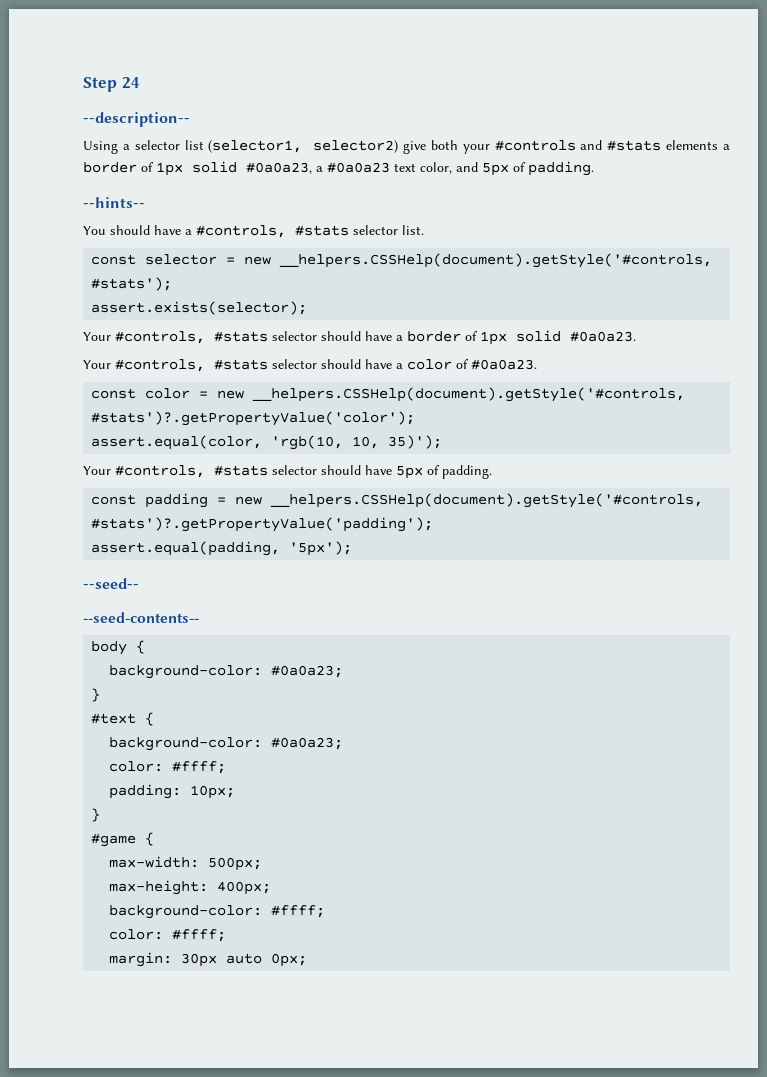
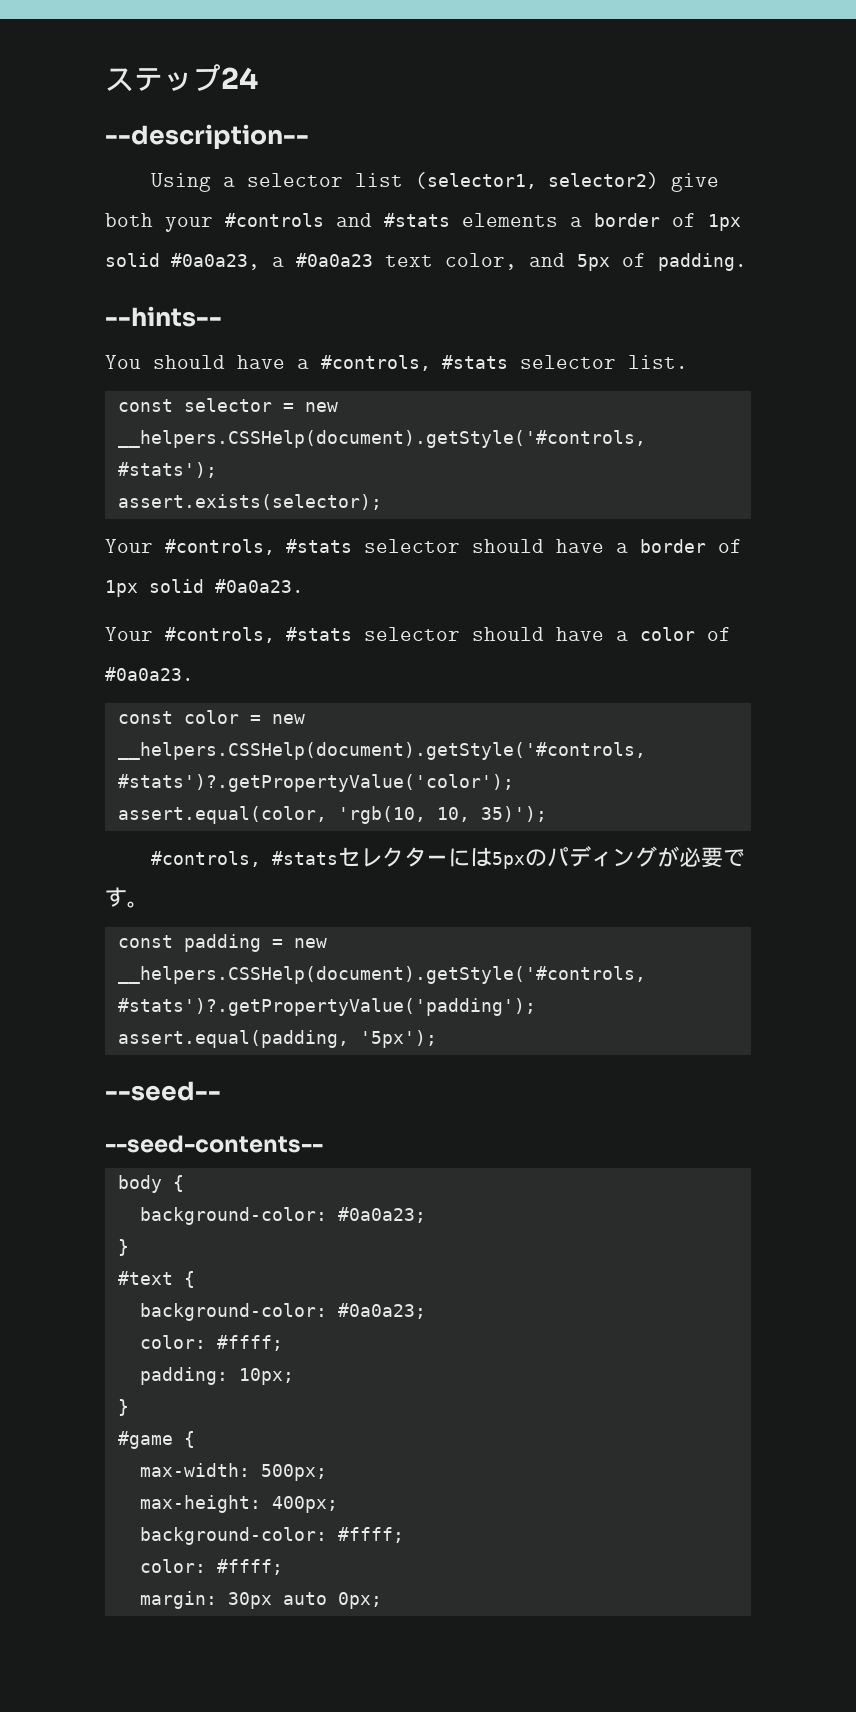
- Step 24
+ ステップ24
- Your #controls, #stats selector should have 5px of padding.
+ #controls, #statsセレクターには5pxのパディングが必要です。

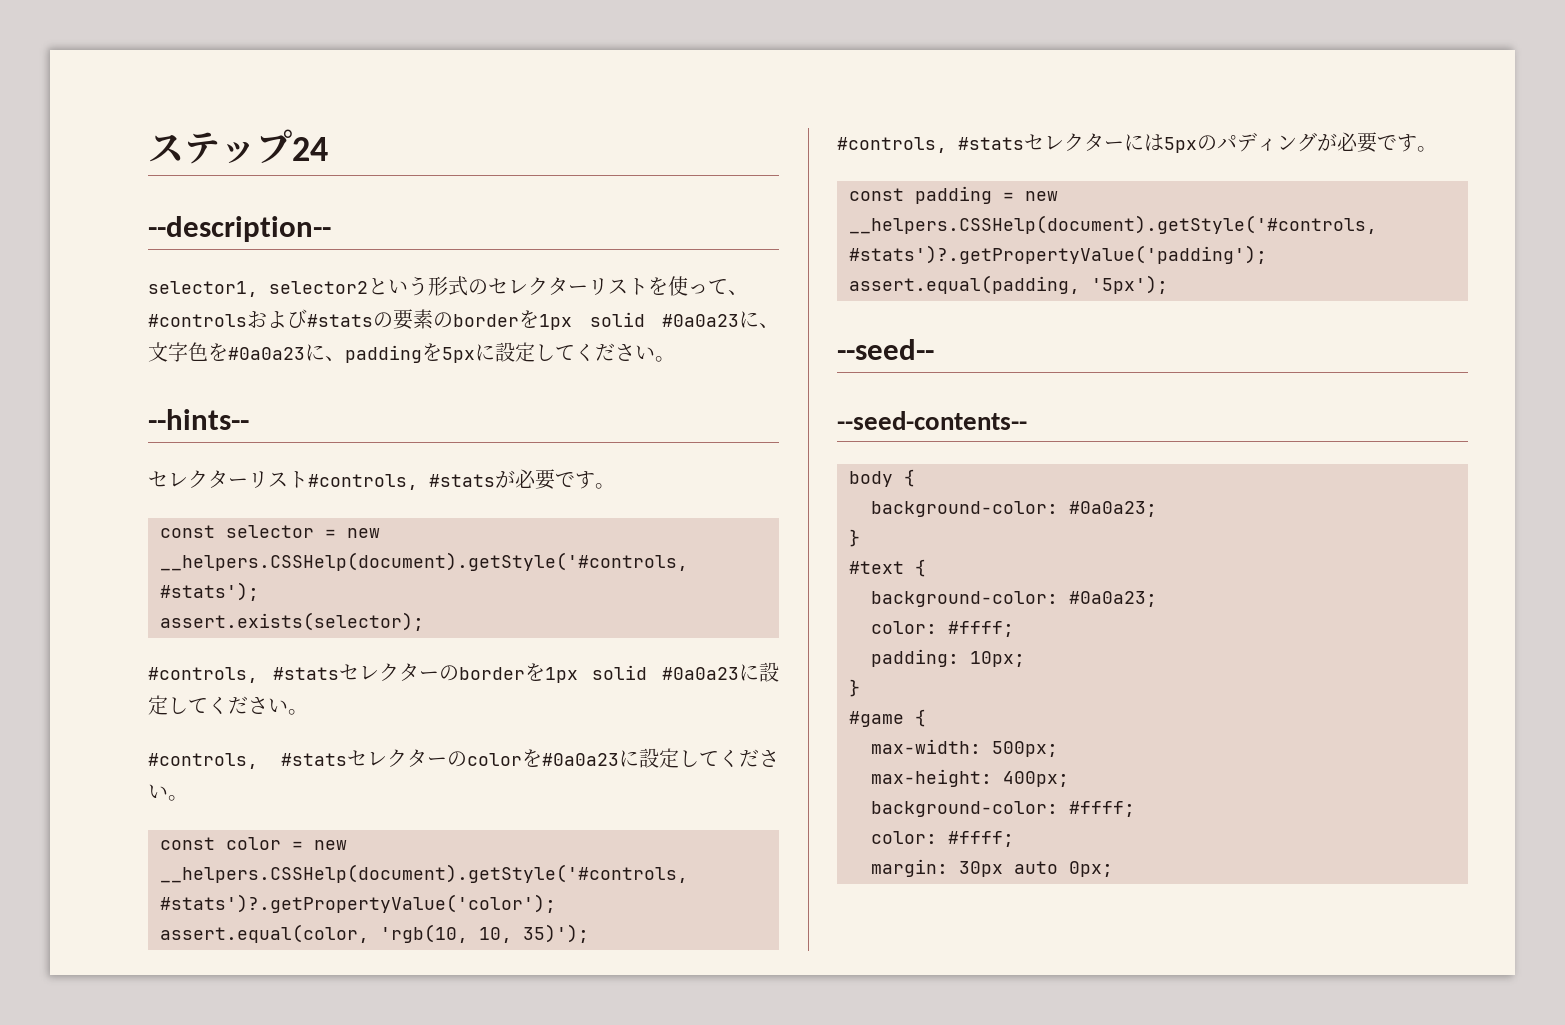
- Using a selector list (selector1, selector2) give both your #controls and #stats elements a border of 1px solid #0a0a23, a #0a0a23 text color, and 5px of padding.
+ selector1, selector2という形式のセレクターリストを使って、#controlsおよび#statsの要素のborderを1px solid #0a0a23に、文字色を#0a0a23に、paddingを5pxに設定してください。
  --hints--
- You should have a #controls, #stats selector list.
+ セレクターリスト#controls, #statsが必要です。
- Your #controls, #stats selector should have a border of 1px solid #0a0a23.
- Your #controls, #stats selector should have a color of #0a0a23.
+ #controls, #statsセレクターのborderを1px solid #0a0a23に設定してください。
+ #controls, #statsセレクターのcolorを#0a0a23に設定してください。

